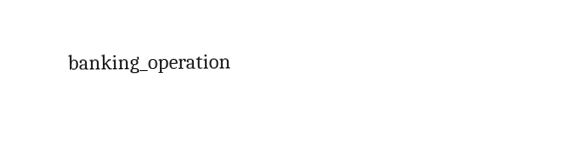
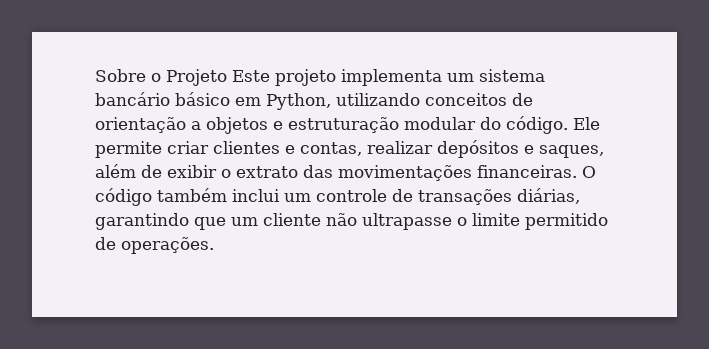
- banking_operation
+ Sobre o Projeto Este projeto implementa um sistema bancário básico em Python, utilizando conceitos de orientação a objetos e estruturação modular do código. Ele permite criar clientes e contas, realizar depósitos e saques, além de exibir o extrato das movimentações financeiras. O código também inclui um controle de transações diárias, garantindo que um cliente não ultrapasse o limite permitido de operações.

